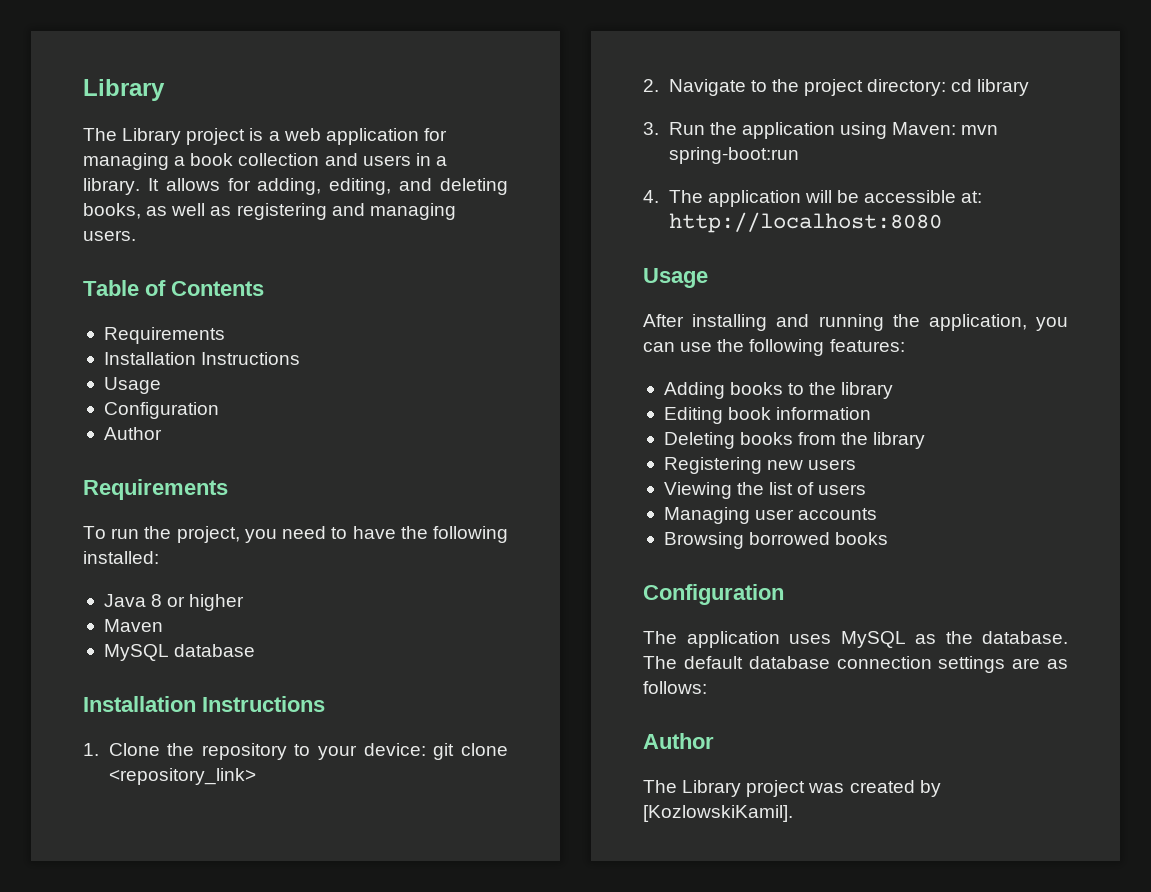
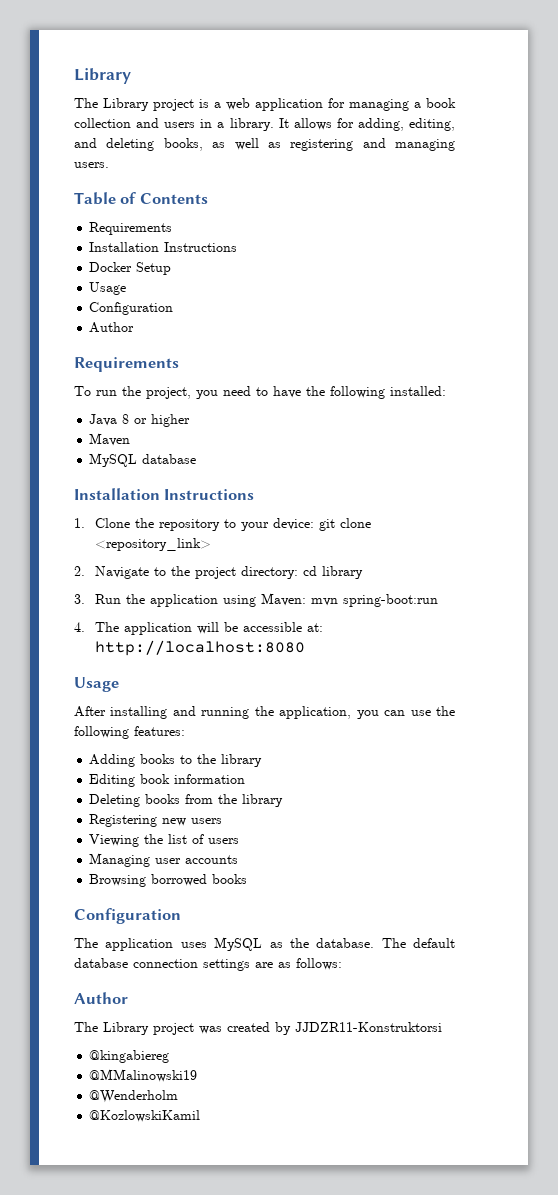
+ Docker Setup
- The Library project was created by [KozlowskiKamil].
+ The Library project was created by JJDZR11-Konstruktorsi
+ @kingabiereg
+ @MMalinowski19
+ @Wenderholm
+ @KozlowskiKamil

